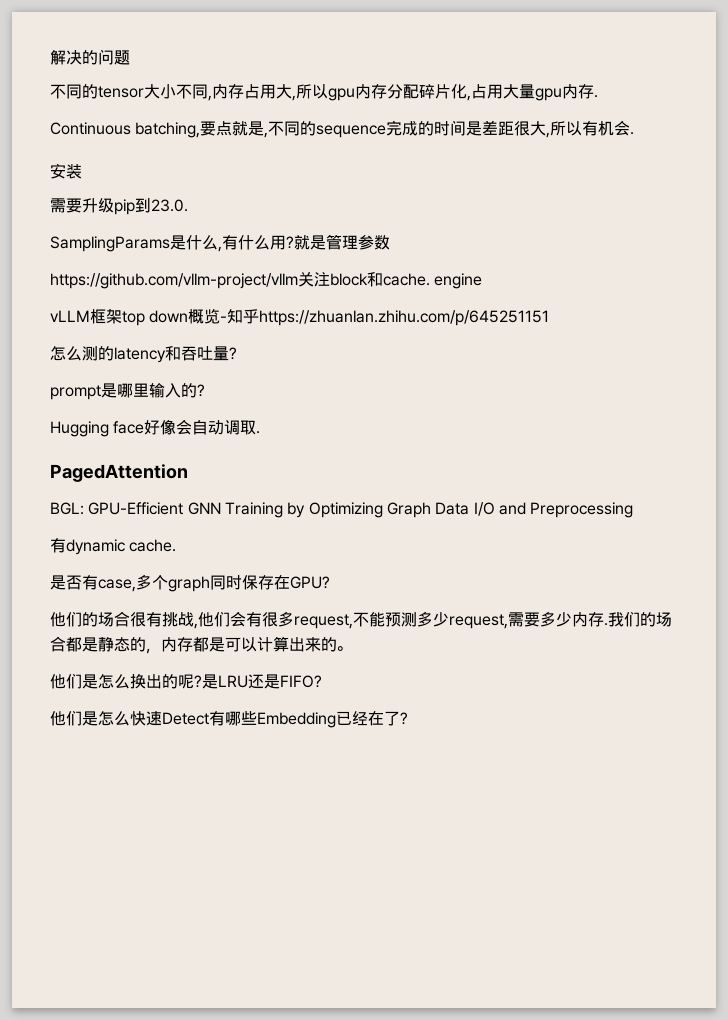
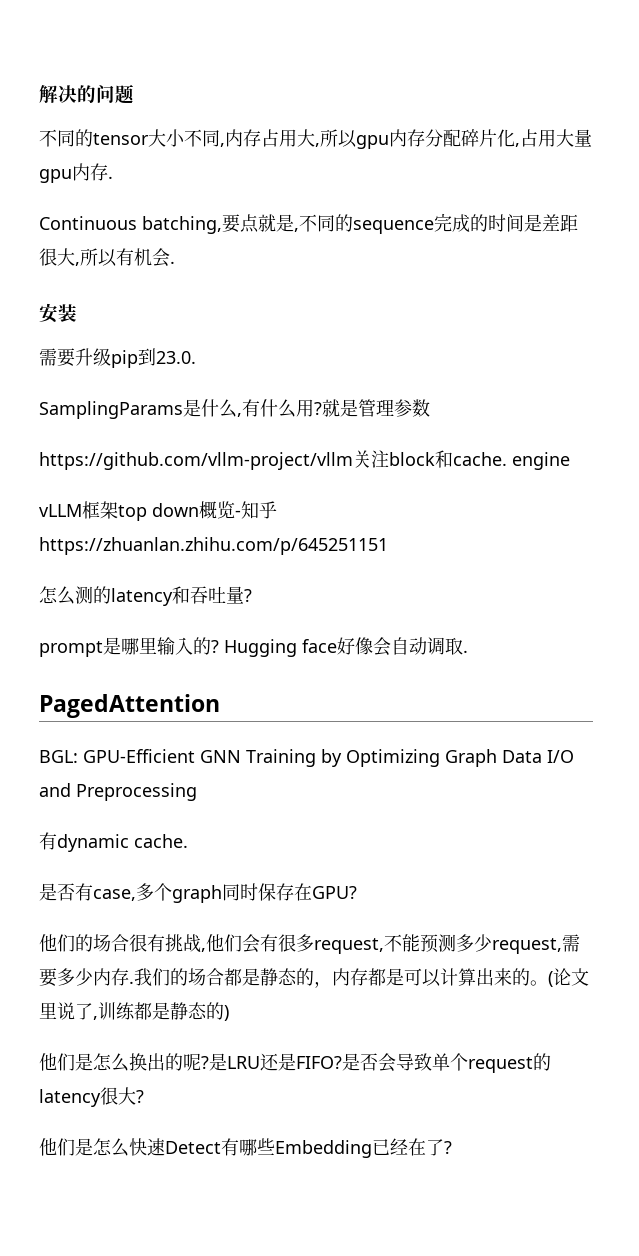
- prompt是哪里输入的?
- Hugging face好像会自动调取.
+ prompt是哪里输入的? Hugging face好像会自动调取.
+ (论文里说了,训练都是静态的)
+ 是否会导致单个request的latency很大?

